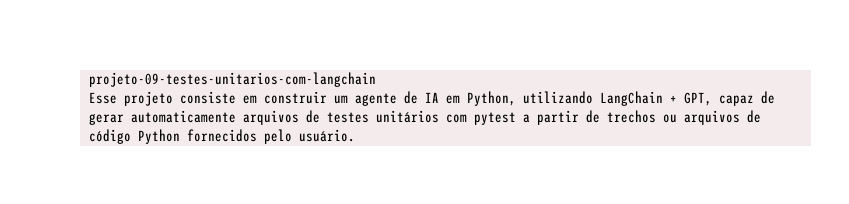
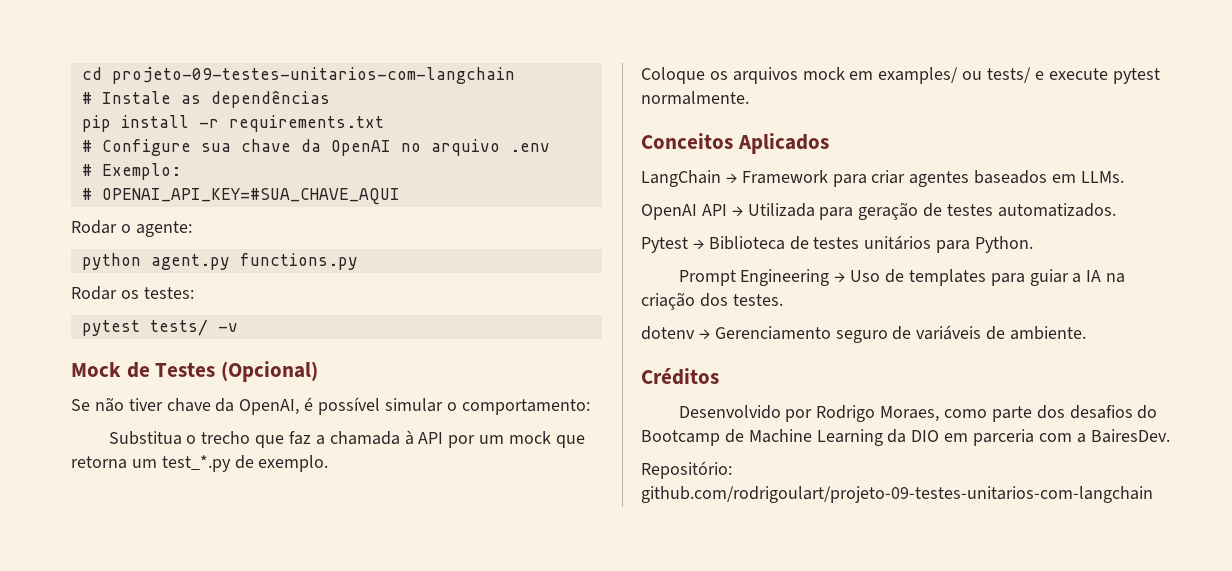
- projeto-09-testes-unitarios-com-langchain
+ cd projeto-09-testes-unitarios-com-langchain
- Esse projeto consiste em construir um agente de IA em Python, utilizando LangChain + GPT, capaz de gerar automaticamente arquivos de testes unitários com pytest a partir de trechos ou arquivos de código Python fornecidos pelo usuário.
+ # Instale as dependências
+ pip install -r requirements.txt
+ # Configure sua chave da OpenAI no arquivo .env
+ # Exemplo:
+ # OPENAI_API_KEY=#SUA_CHAVE_AQUI
+ Rodar o agente:
+ python agent.py functions.py
+ Rodar os testes:
+ pytest tests/ -v
+ Mock de Testes (Opcional)
+ Se não tiver chave da OpenAI, é possível simular o comportamento:
+ Substitua o trecho que faz a chamada à API por um mock que retorna um test_*.py de exemplo.
+ Coloque os arquivos mock em examples/ ou tests/ e execute pytest normalmente.
+ Conceitos Aplicados
+ LangChain → Framework para criar agentes baseados em LLMs.
+ OpenAI API → Utilizada para geração de testes automatizados.
+ Pytest → Biblioteca de testes unitários para Python.
+ Prompt Engineering → Uso de templates para guiar a IA na criação dos testes.
+ dotenv → Gerenciamento seguro de variáveis de ambiente.
+ Créditos
+ Desenvolvido por Rodrigo Moraes, como parte dos desafios do Bootcamp de Machine Learning da DIO em parceria com a BairesDev.
+ Repositório: github.com/rodrigoulart/projeto-09-testes-unitarios-com-langchain

